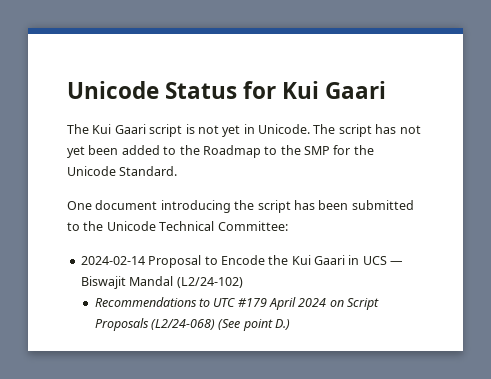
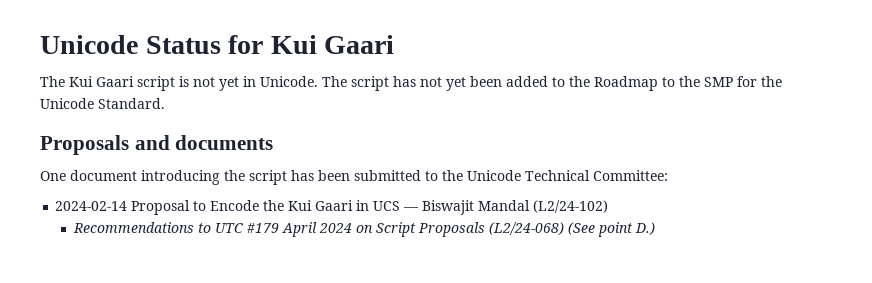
+ Proposals and documents

